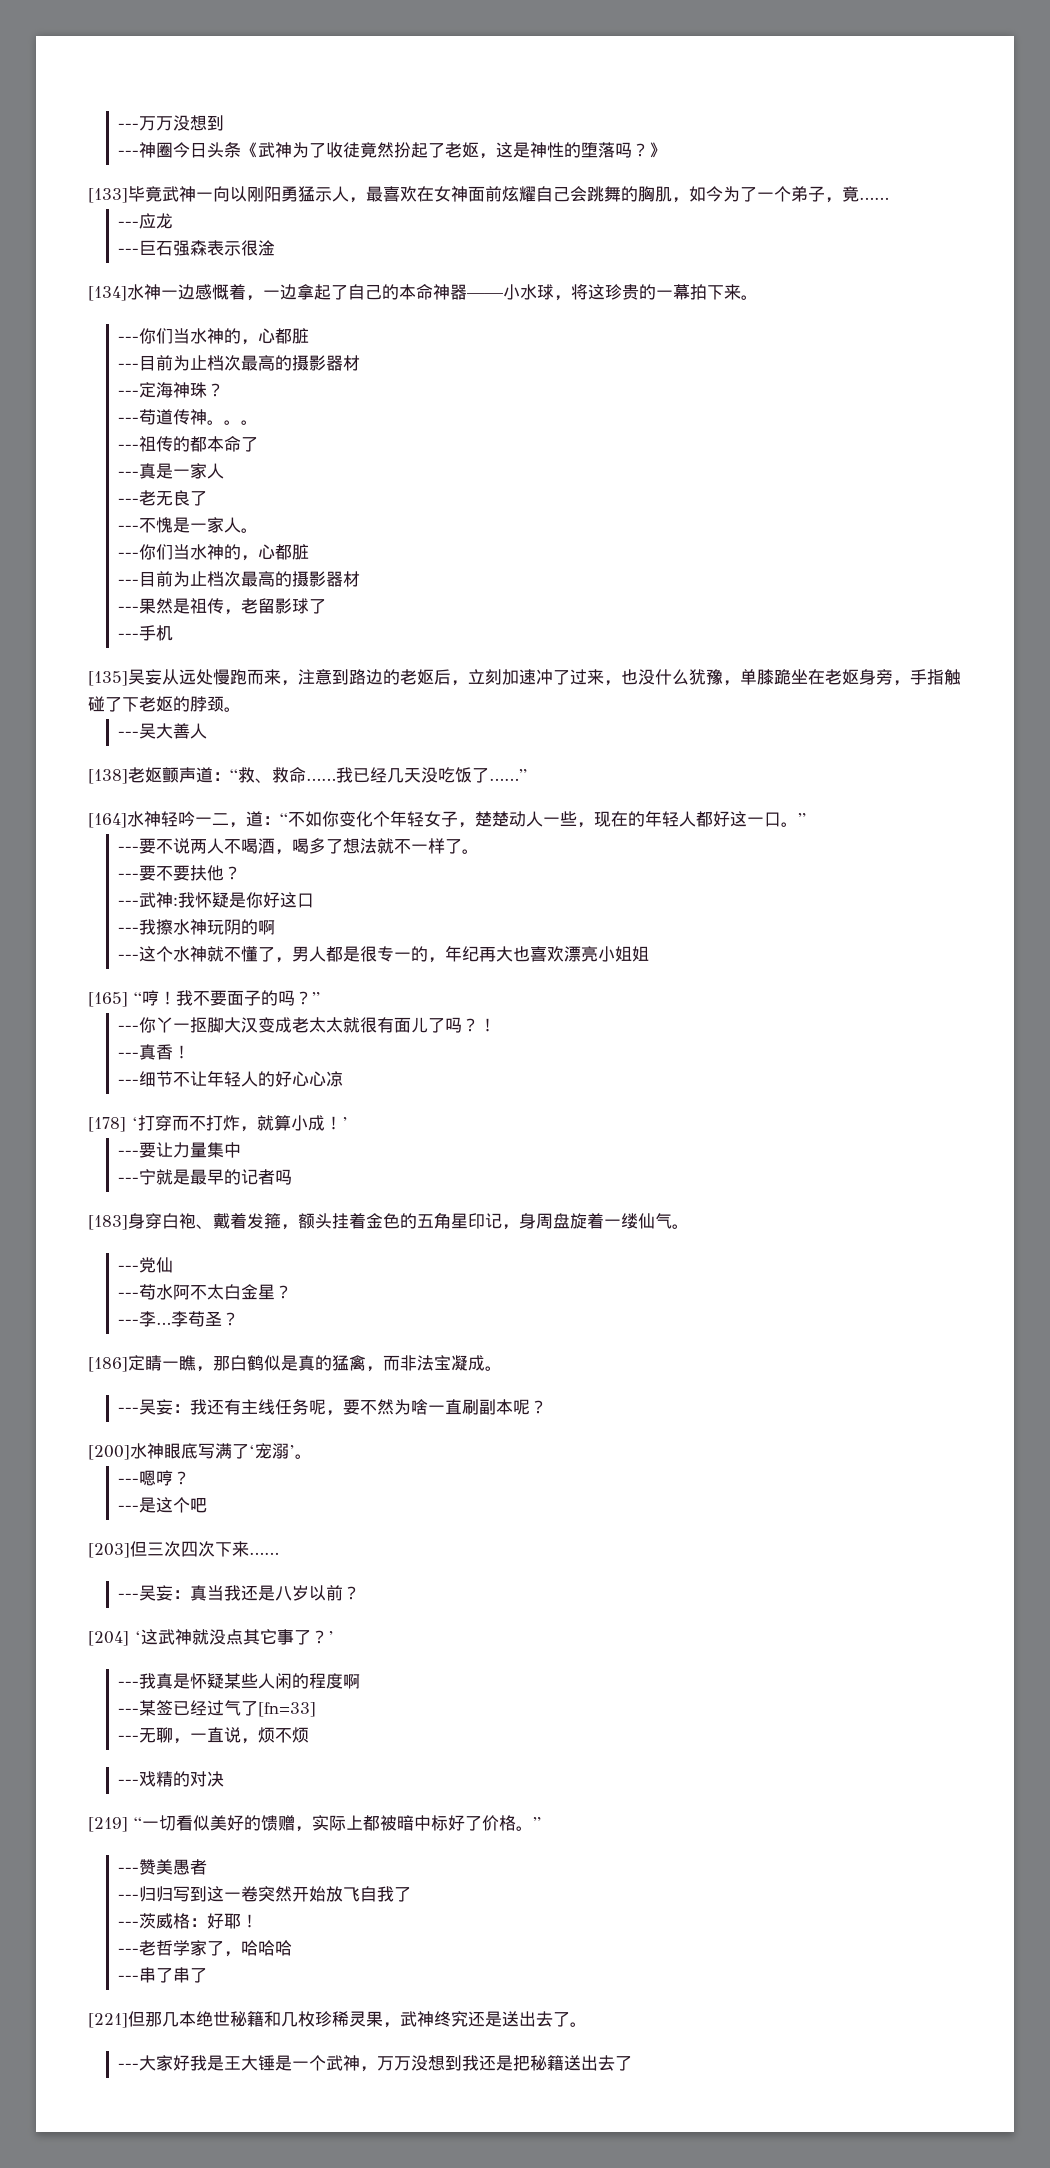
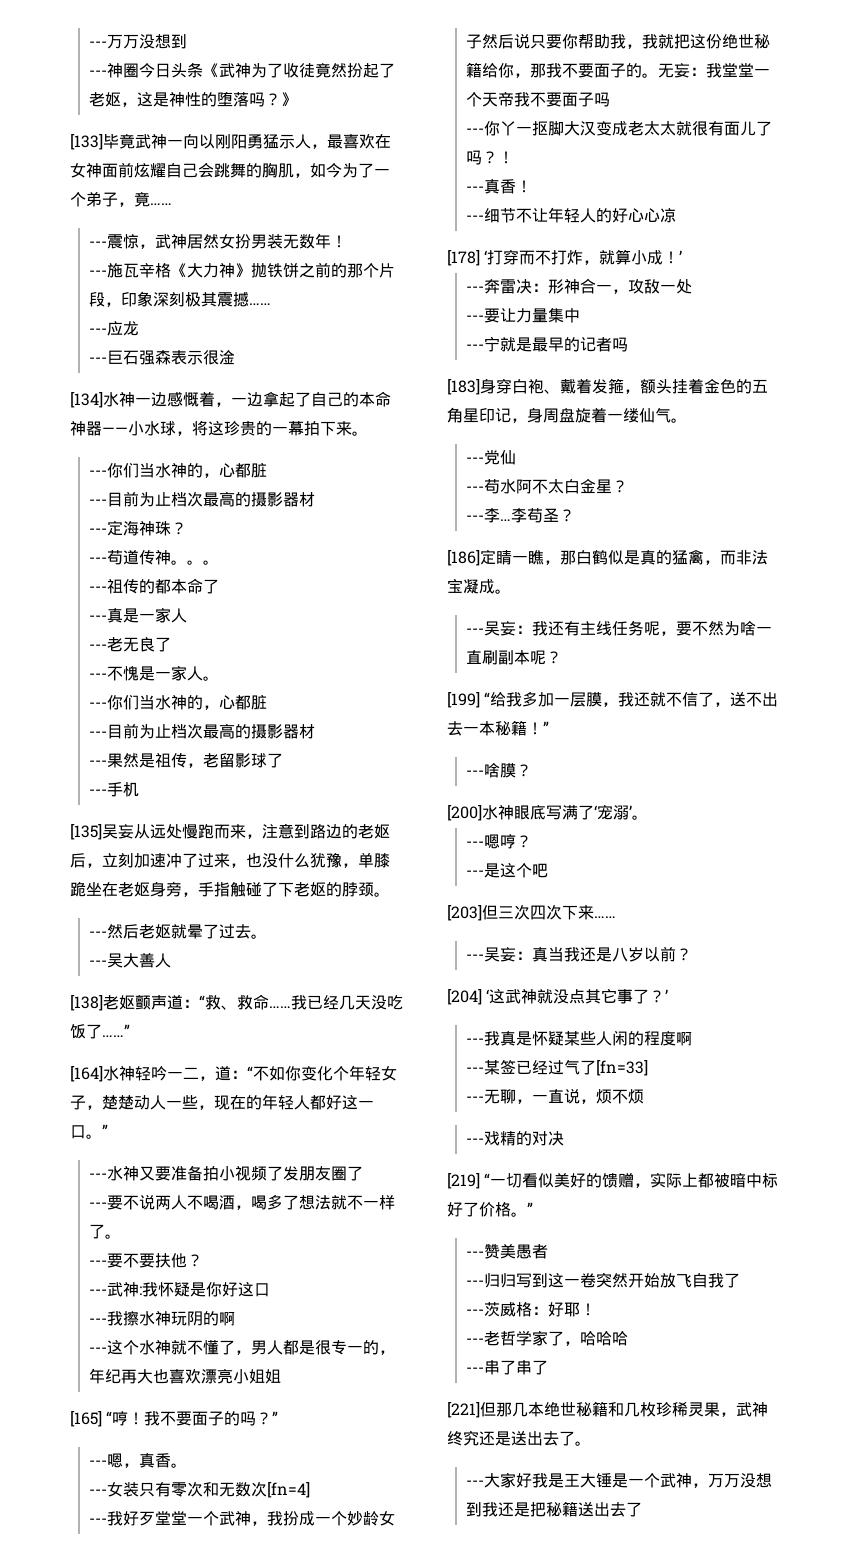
+ ---震惊，武神居然女扮男装无数年！
+ ---施瓦辛格《大力神》抛铁饼之前的那个片段，印象深刻极其震撼……
+ ---然后老妪就晕了过去。
+ ---水神又要准备拍小视频了发朋友圈了
+ ---嗯，真香。
+ ---女装只有零次和无数次[fn=4]
+ ---我好歹堂堂一个武神，我扮成一个妙龄女子然后说只要你帮助我，我就把这份绝世秘籍给你，那我不要面子的。无妄：我堂堂一个天帝我不要面子吗
+ ---奔雷决：形神合一，攻敌一处
+ [199] “给我多加一层膜，我还就不信了，送不出去一本秘籍！”
+ ---啥膜？

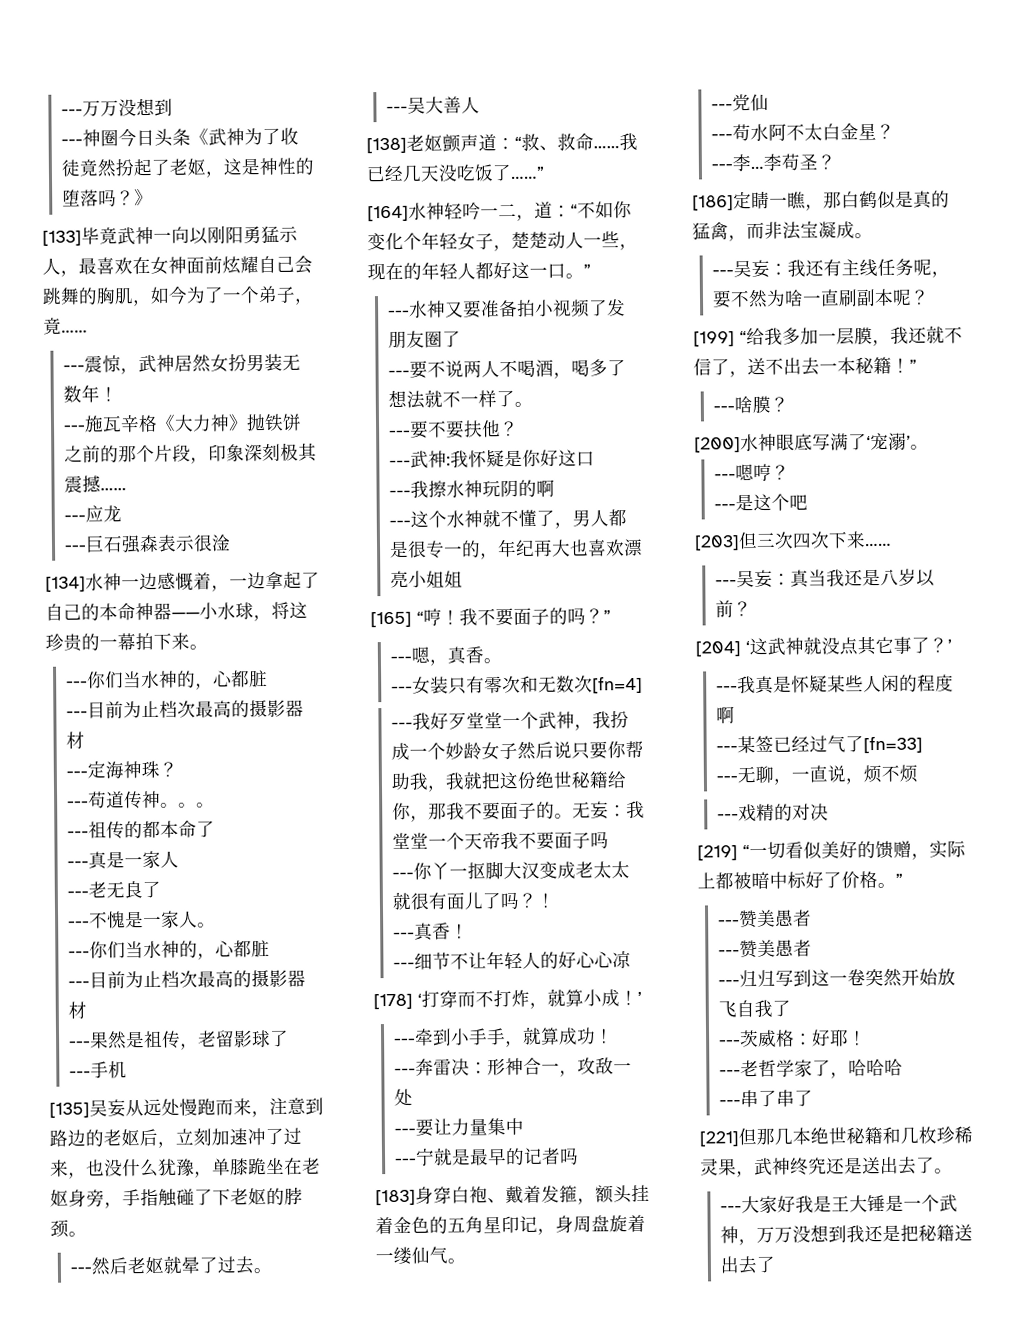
+ ---牵到小手手，就算成功！
  [219] “一切看似美好的馈赠，实际上都被暗中标好了价格。”
+ ---赞美愚者

